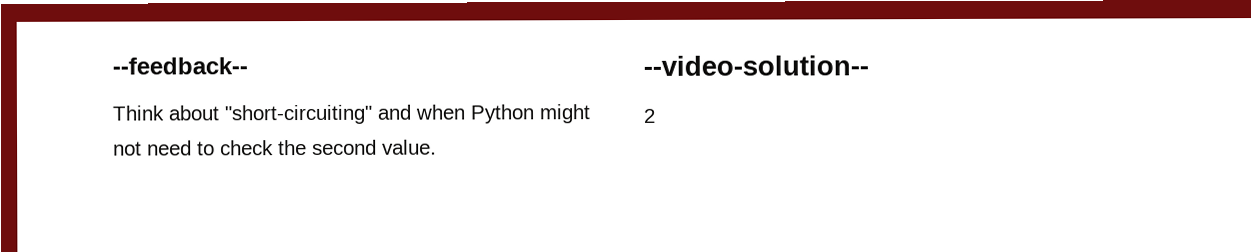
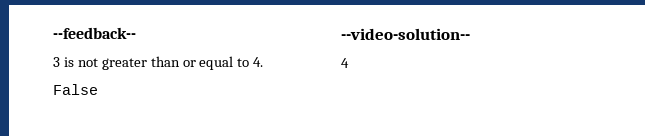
- Think about "short-circuiting" and when Python might not need to check the second value.
+ 3 is not greater than or equal to 4.
+ False
- 2
+ 4

